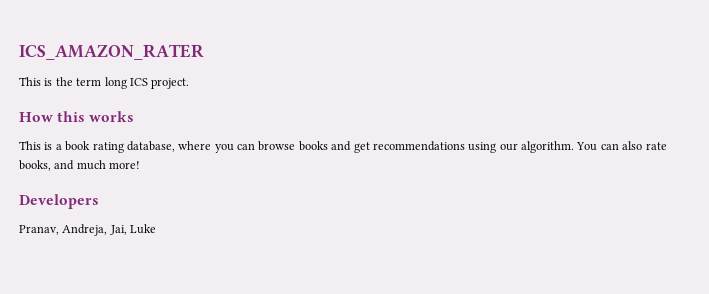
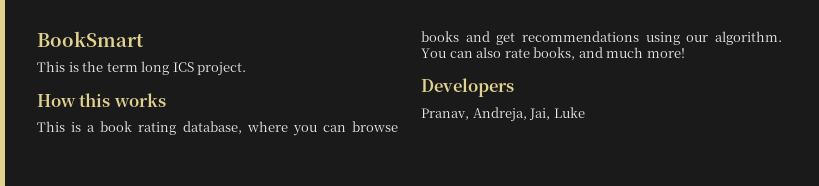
- ICS_AMAZON_RATER
+ BookSmart

